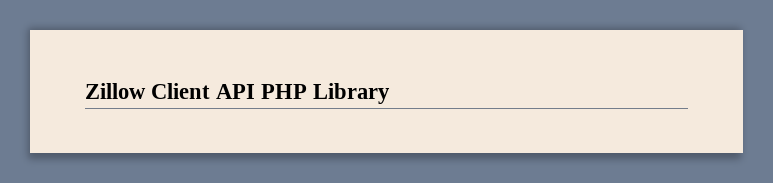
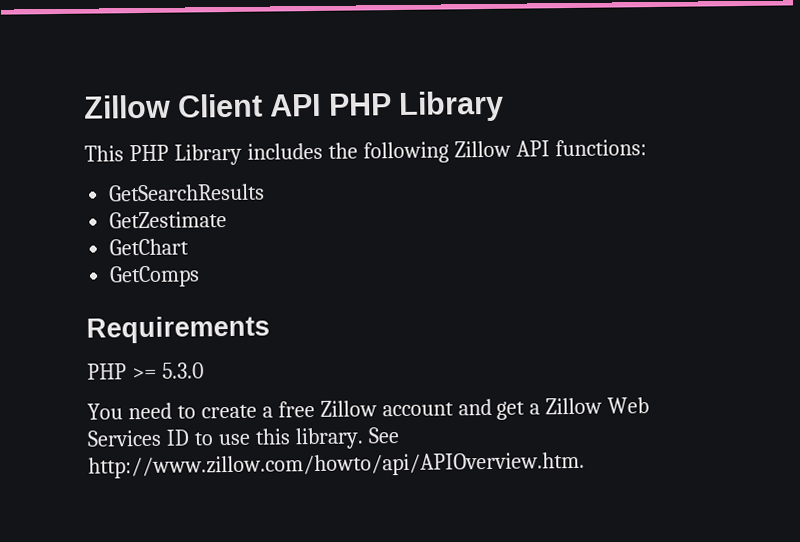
+ This PHP Library includes the following Zillow API functions:
+ GetSearchResults
+ GetZestimate
+ GetChart
+ GetComps
+ Requirements
+ PHP >= 5.3.0
+ You need to create a free Zillow account and get a Zillow Web Services ID to use this library. See http://www.zillow.com/howto/api/APIOverview.htm.

